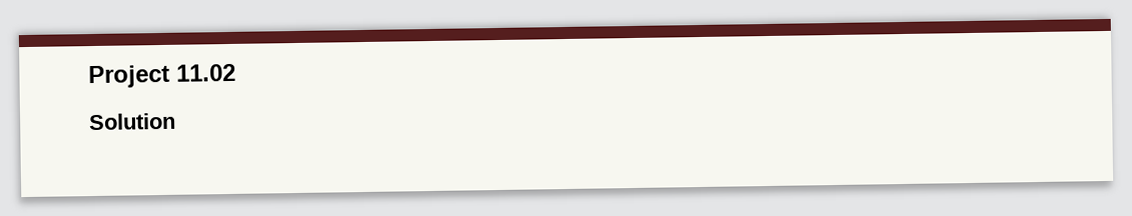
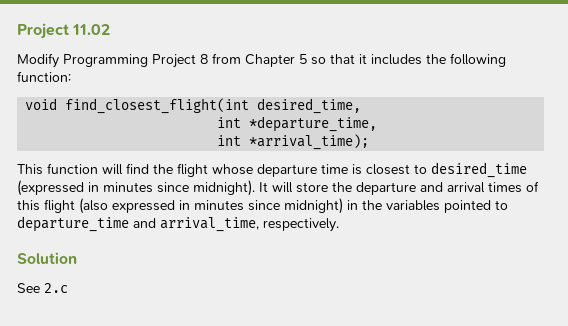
+ Modify Programming Project 8 from Chapter 5 so that it includes the following function:
+ void find_closest_flight(int desired_time,
+ int *departure_time,
+ int *arrival_time);
+ This function will find the flight whose departure time is closest to desired_time (expressed in minutes since midnight). It will store the departure and arrival times of this flight (also expressed in minutes since midnight) in the variables pointed to departure_time and arrival_time, respectively.
+ See 2.c

